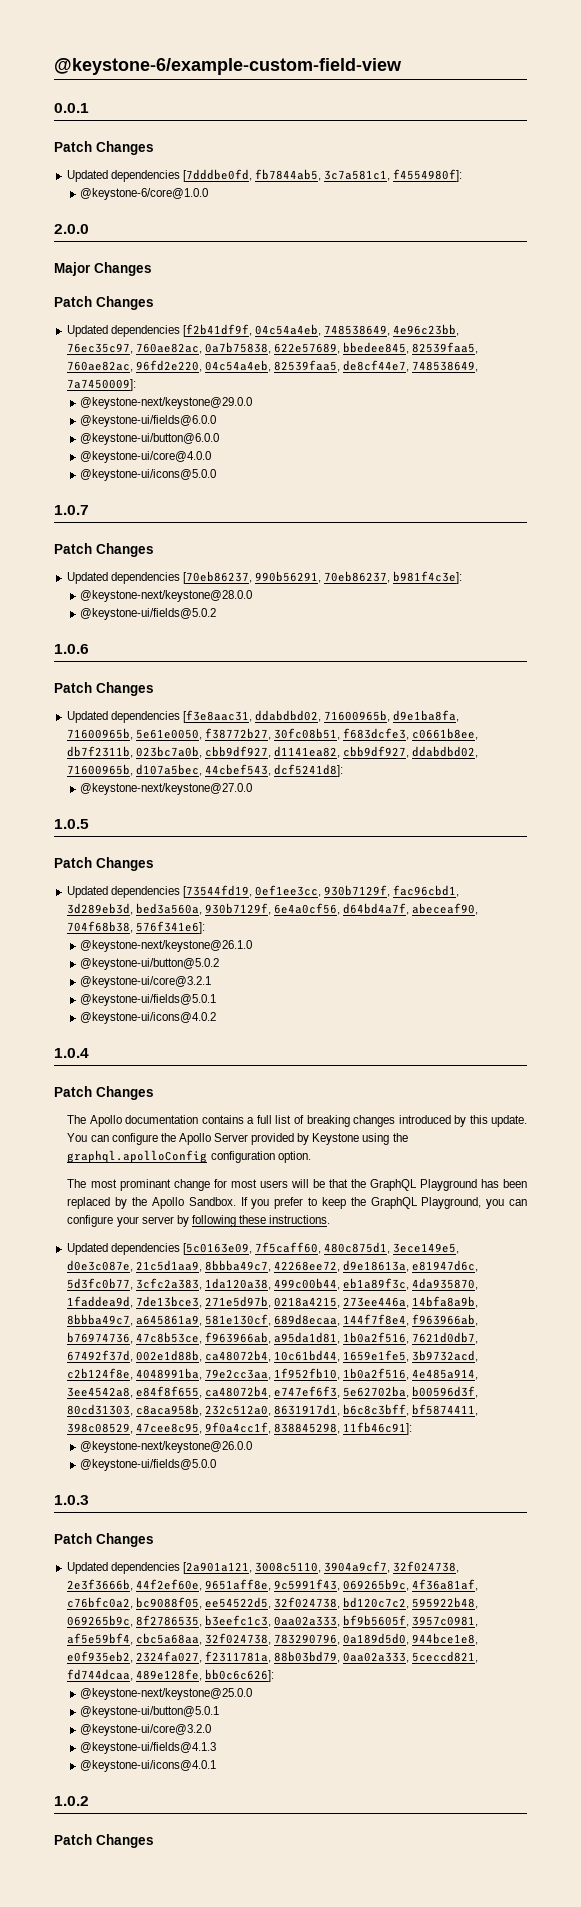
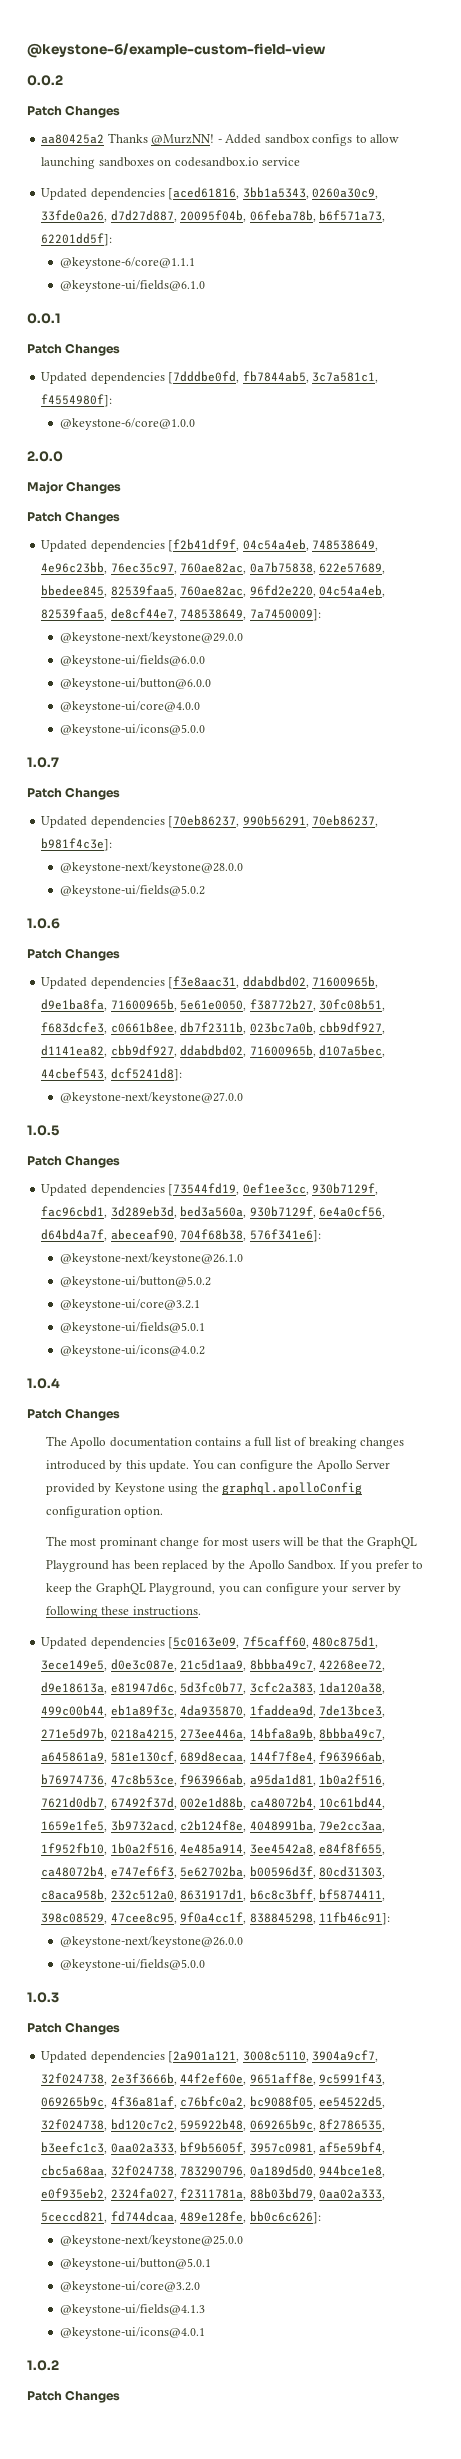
+ 0.0.2
+ Patch Changes
+ aa80425a2 Thanks @MurzNN! - Added sandbox configs to allow launching sandboxes on codesandbox.io service
+ Updated dependencies [aced61816, 3bb1a5343, 0260a30c9, 33fde0a26, d7d27d887, 20095f04b, 06feba78b, b6f571a73, 62201dd5f]:
+ @keystone-6/core@1.1.1
+ @keystone-ui/fields@6.1.0

